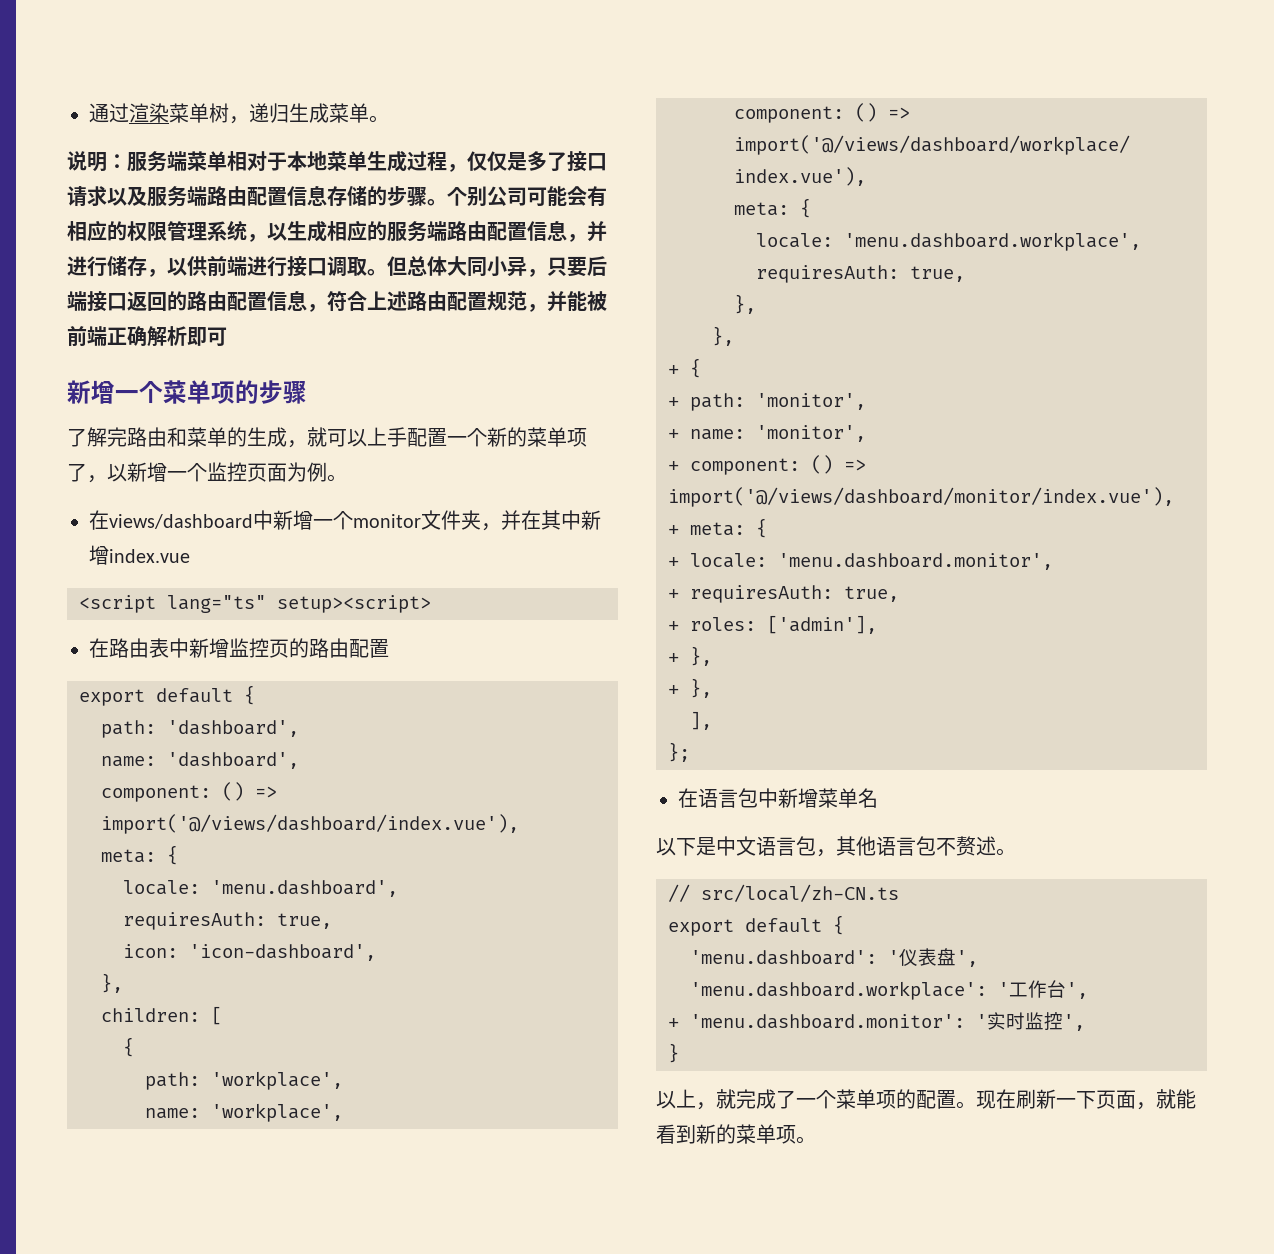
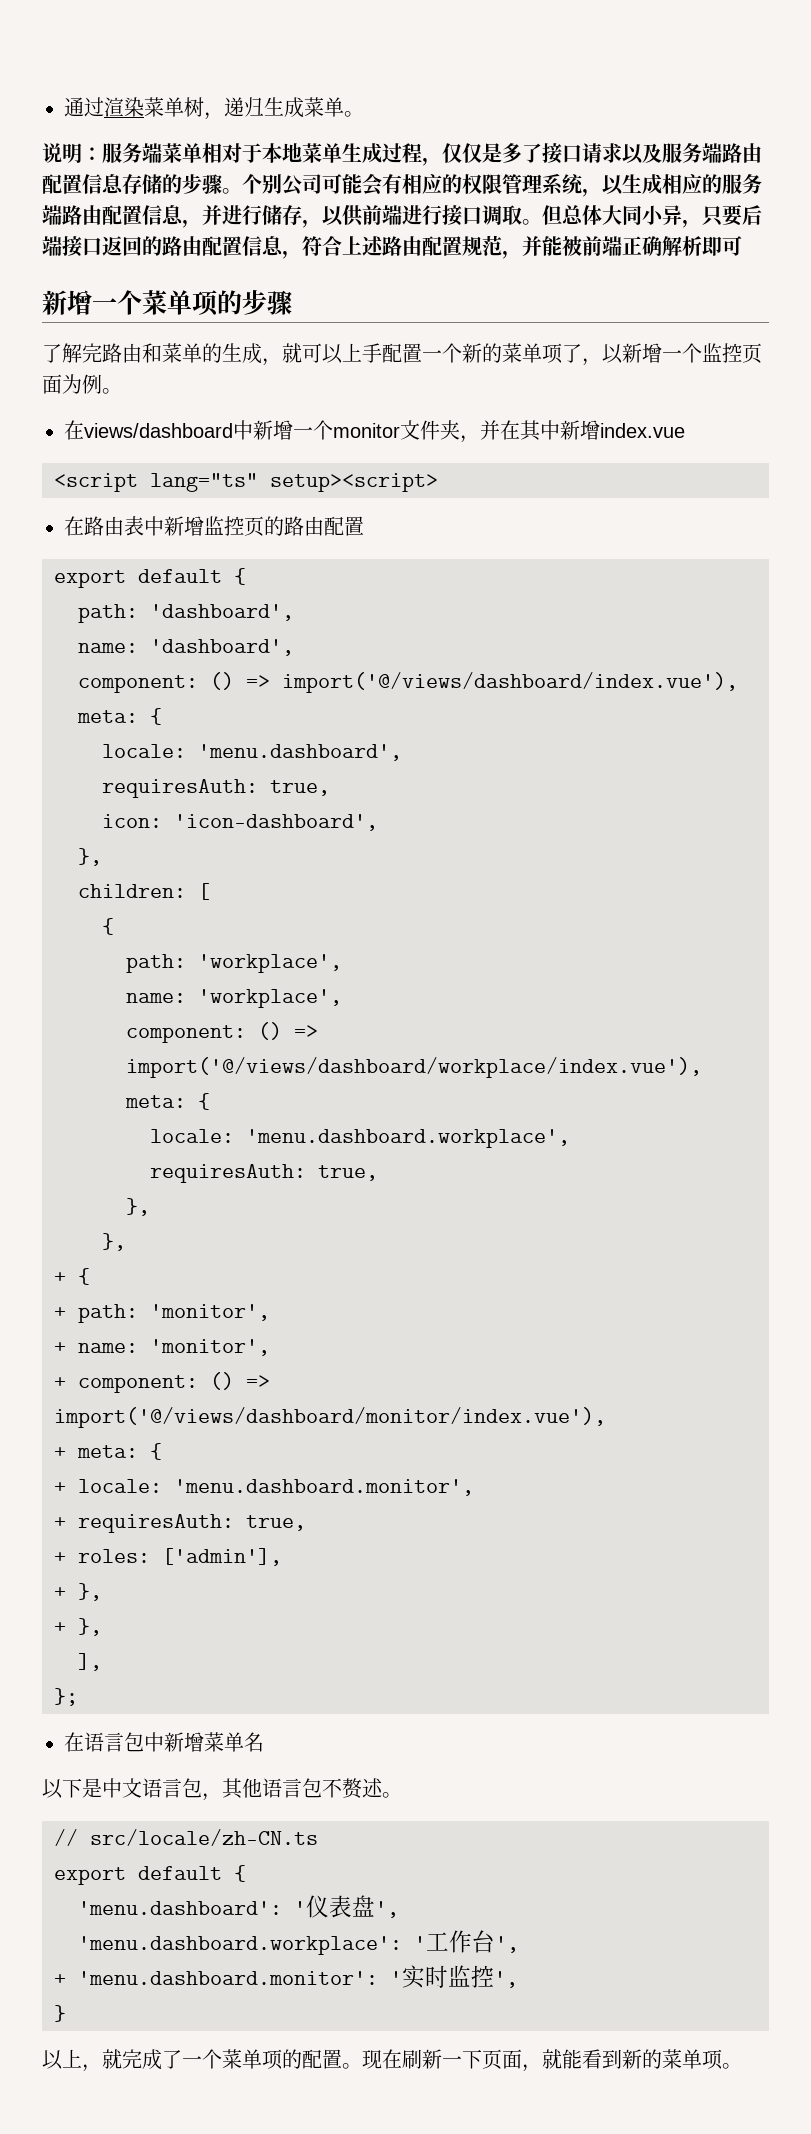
- // src/local/zh-CN.ts
+ // src/locale/zh-CN.ts

